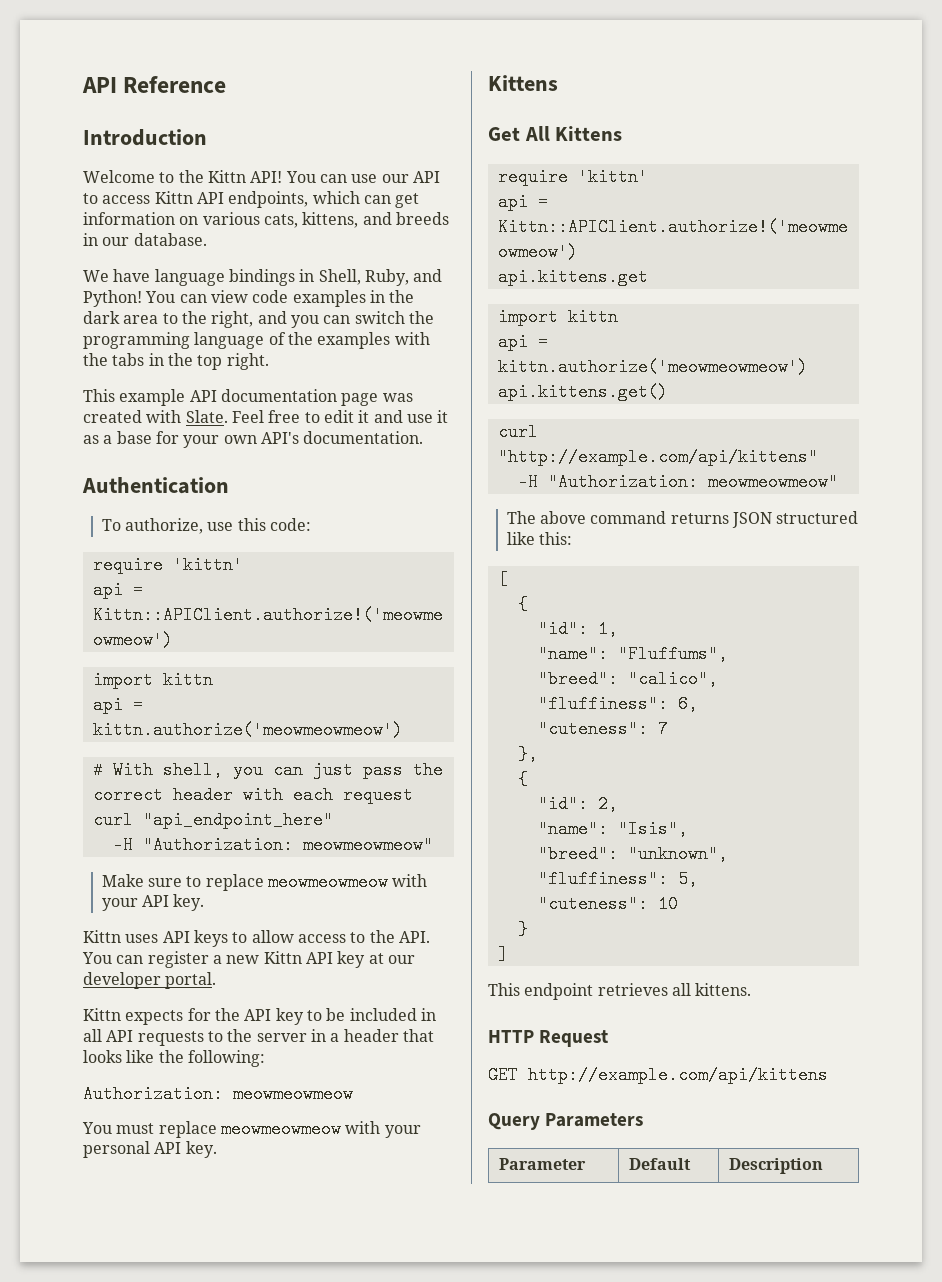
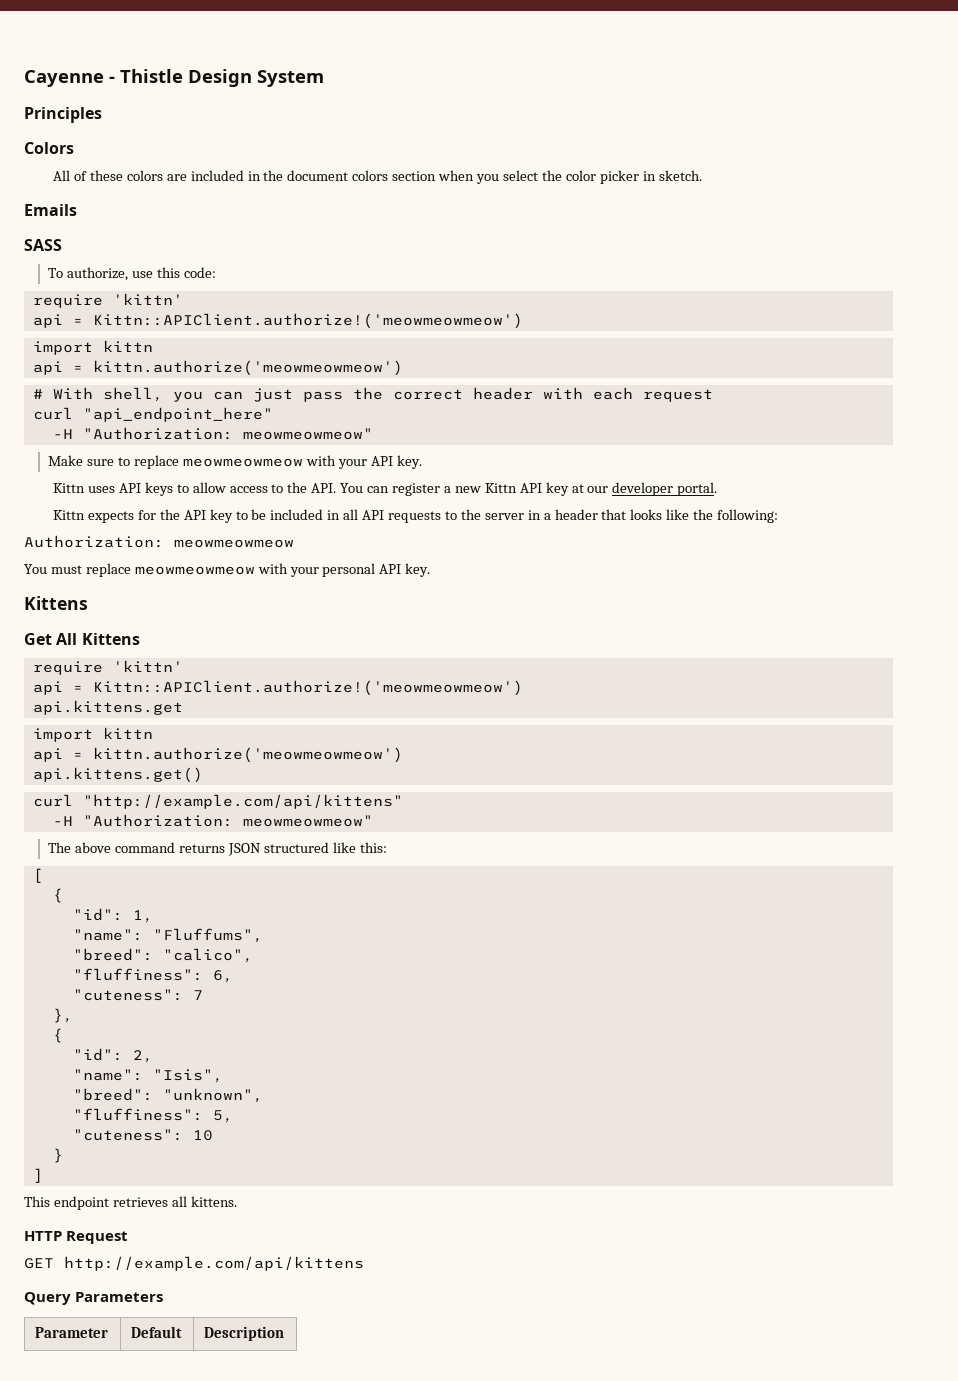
- API Reference
- Introduction
- Welcome to the Kittn API! You can use our API to access Kittn API endpoints, which can get information on various cats, kittens, and breeds in our database.
- We have language bindings in Shell, Ruby, and Python! You can view code examples in the dark area to the right, and you can switch the programming language of the examples with the tabs in the top right.
- This example API documentation page was created with Slate. Feel free to edit it and use it as a base for your own API's documentation.
- Authentication
+ Cayenne - Thistle Design System
+ Principles
+ Colors
+ All of these colors are included in the document colors section when you select the color picker in sketch.
+ Emails
+ SASS

